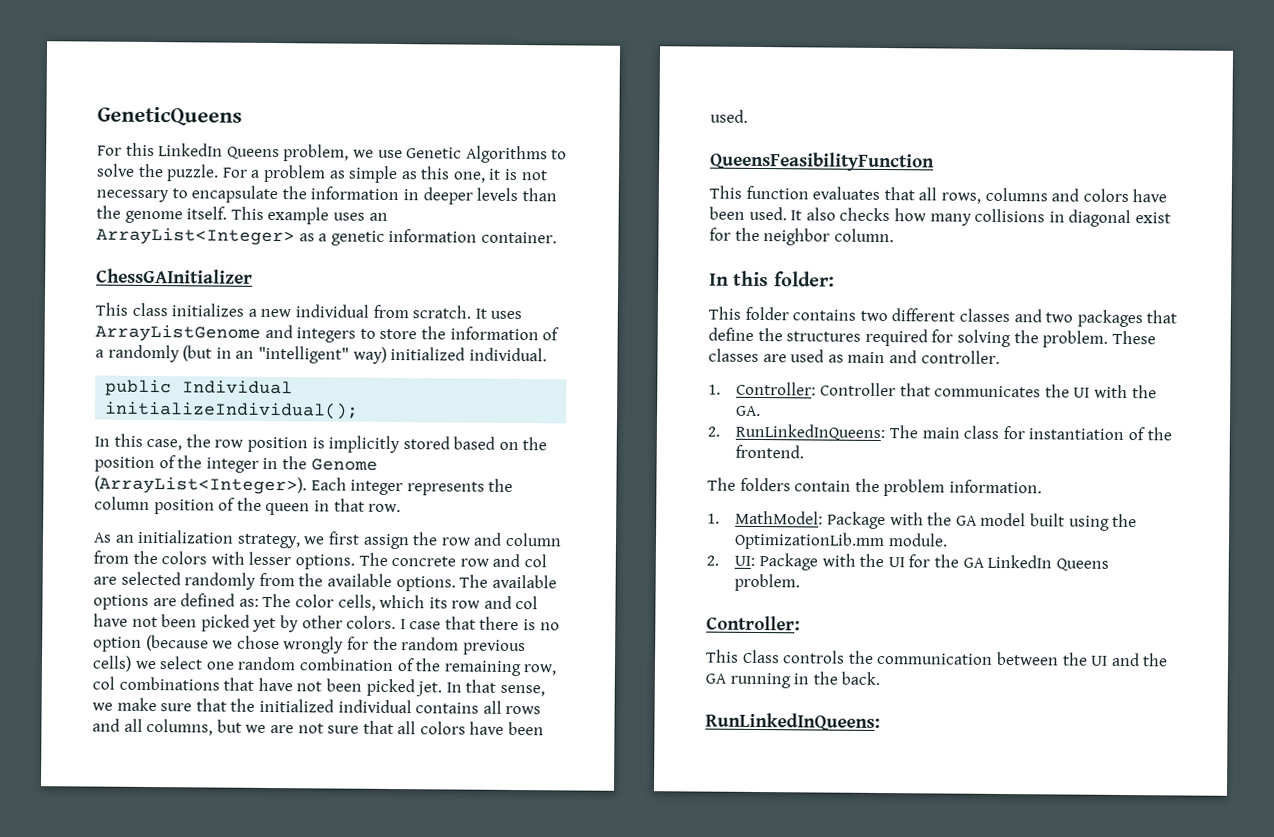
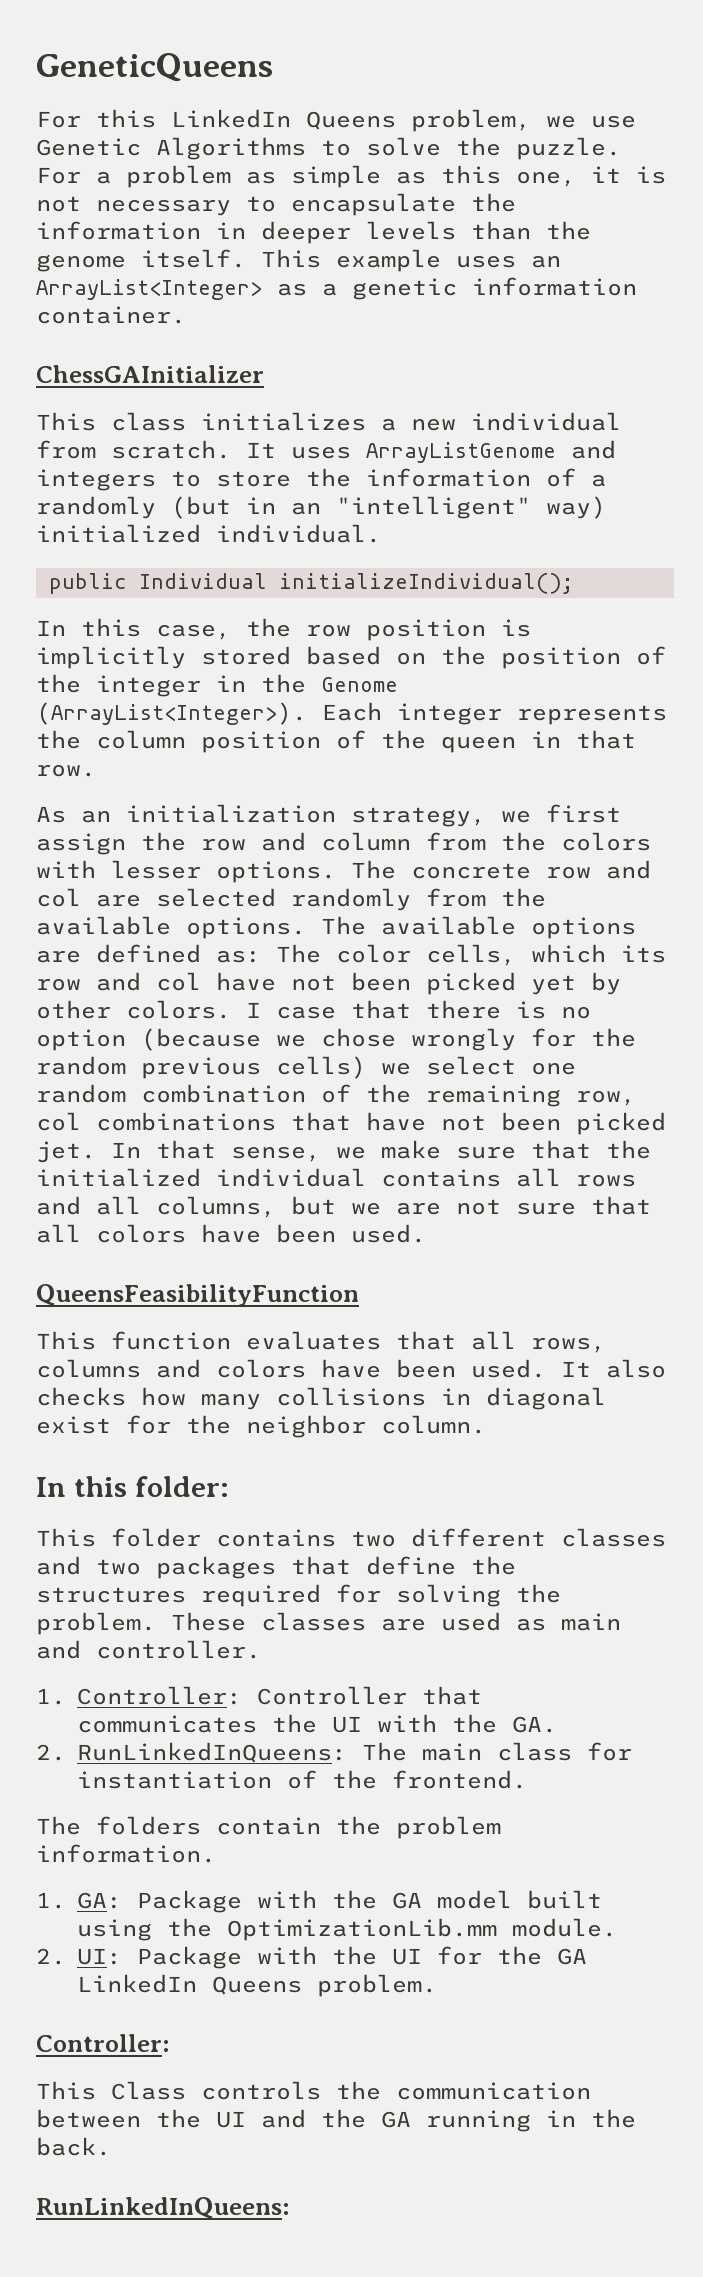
- 1. MathModel: Package with the GA model built using the OptimizationLib.mm module.
+ 1. GA: Package with the GA model built using the OptimizationLib.mm module.

